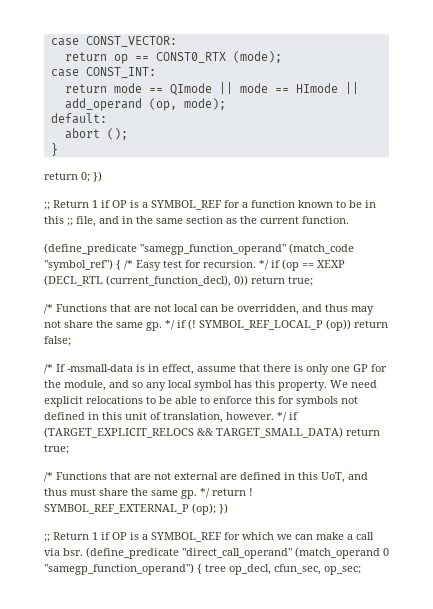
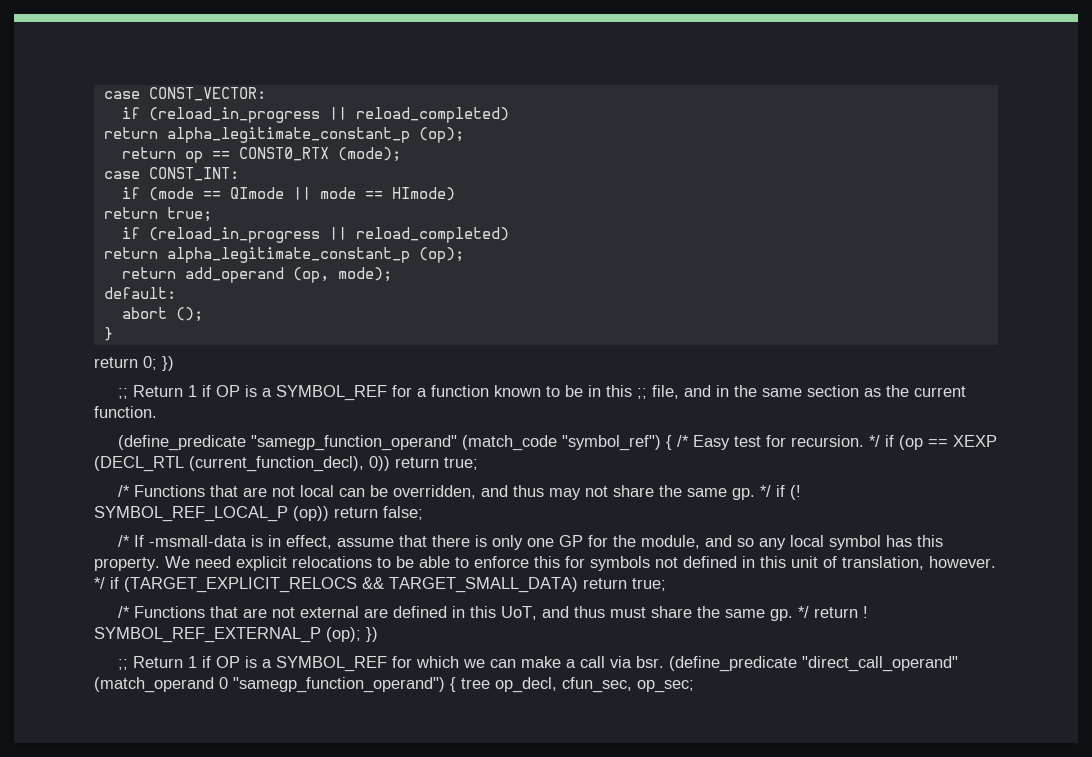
  case CONST_VECTOR:
+ if (reload_in_progress || reload_completed)
+ return alpha_legitimate_constant_p (op);
- return mode == QImode || mode == HImode || add_operand (op, mode);
+ if (mode == QImode || mode == HImode)
+ return true;
+ if (reload_in_progress || reload_completed)
+ return alpha_legitimate_constant_p (op);
+ return add_operand (op, mode);

